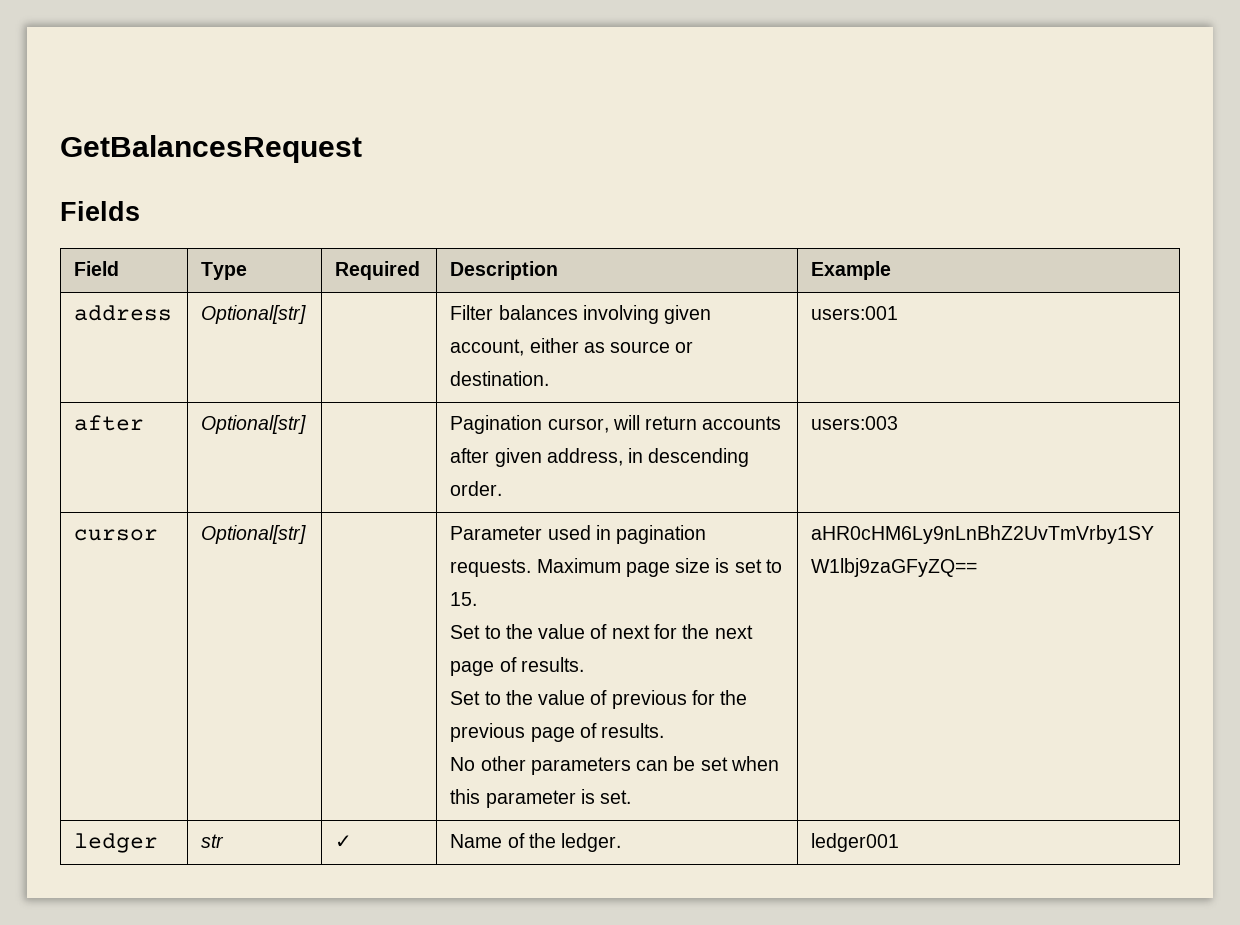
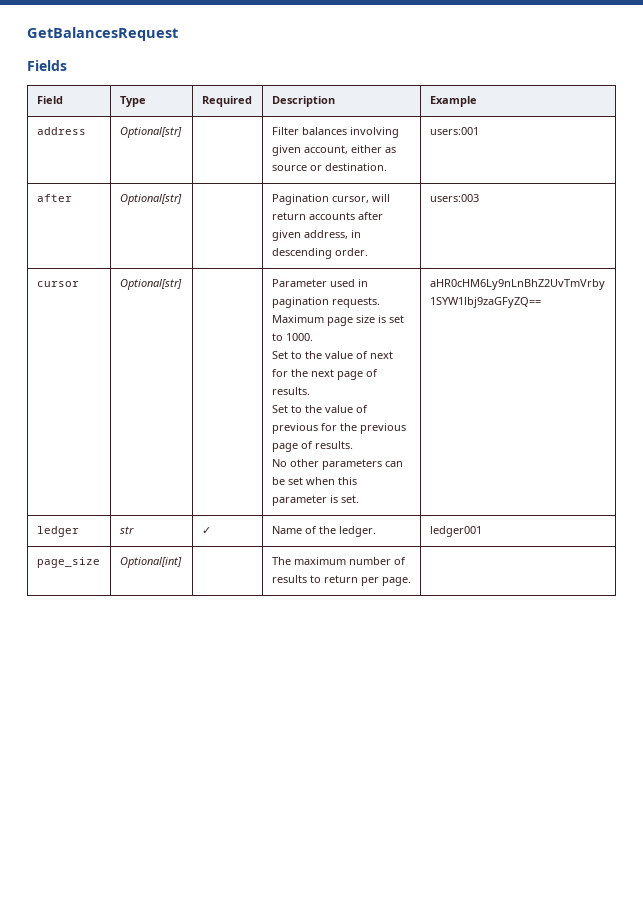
- Maximum page size is set to 15.
+ Maximum page size is set to 1000.
+ page_size | Optional[int] | | The maximum number of results to return per page. |

